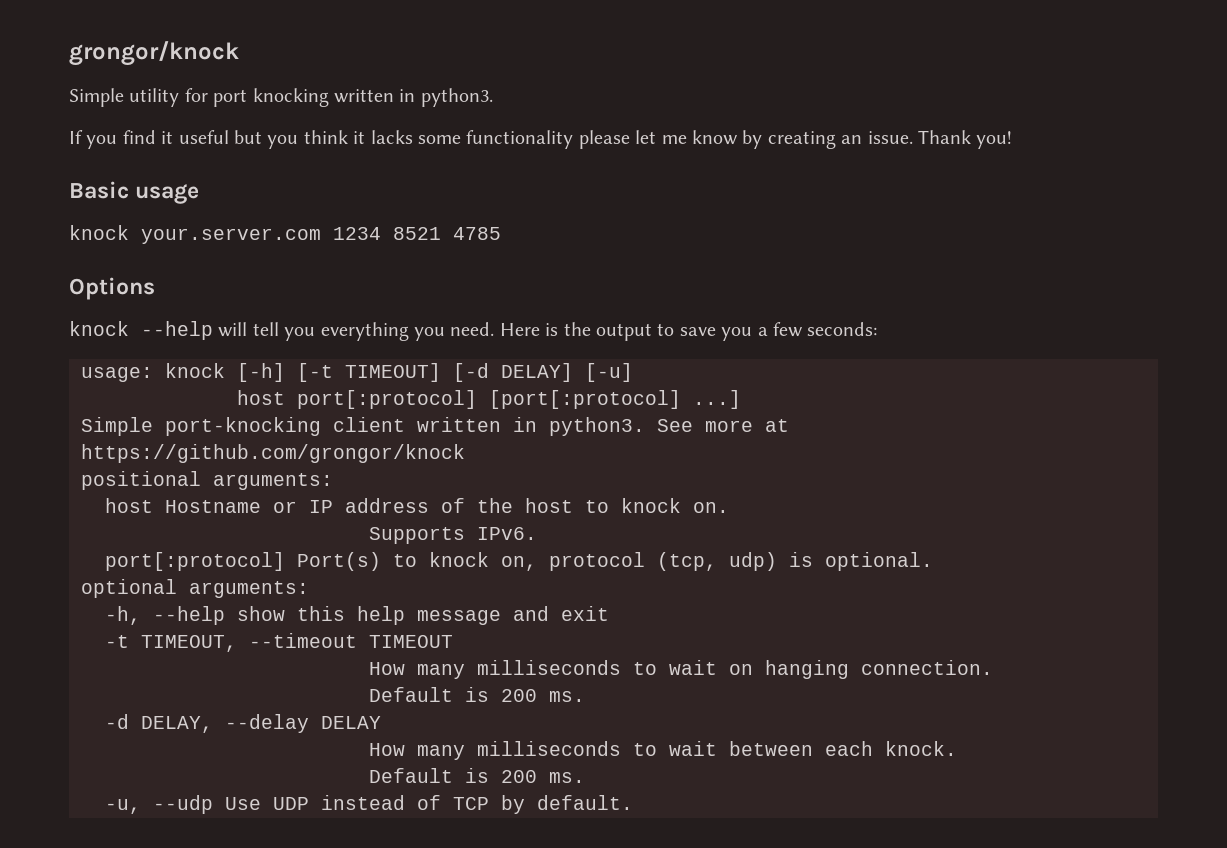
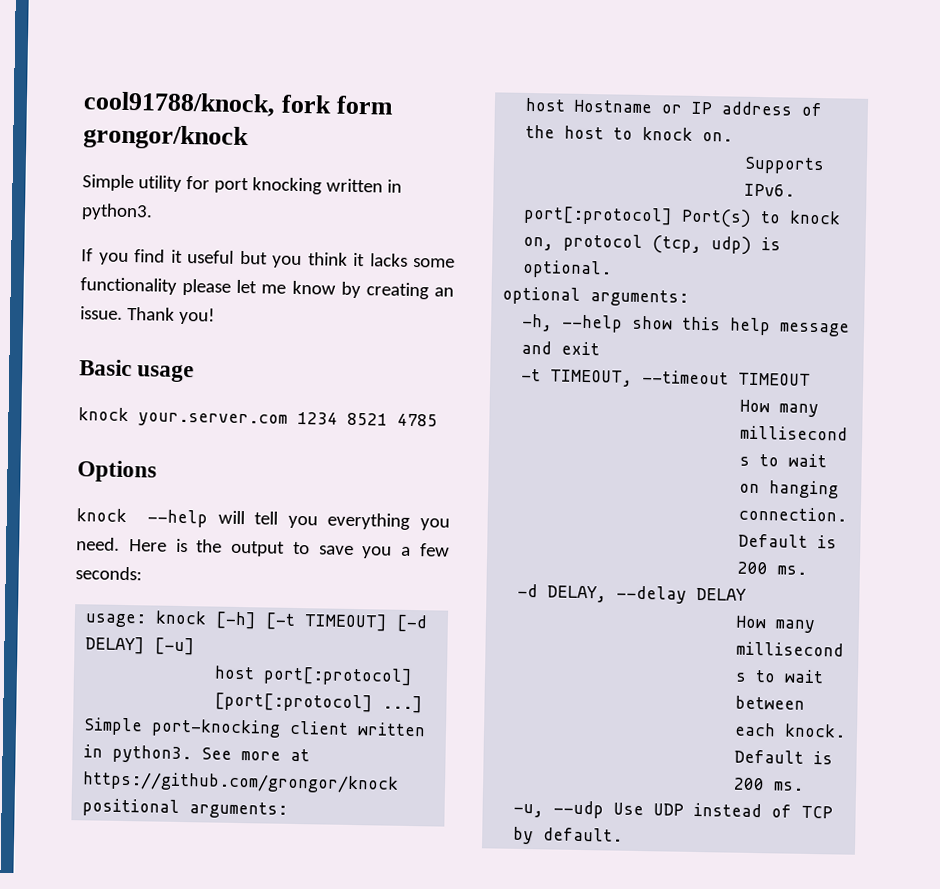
- grongor/knock
+ cool91788/knock, fork form grongor/knock

